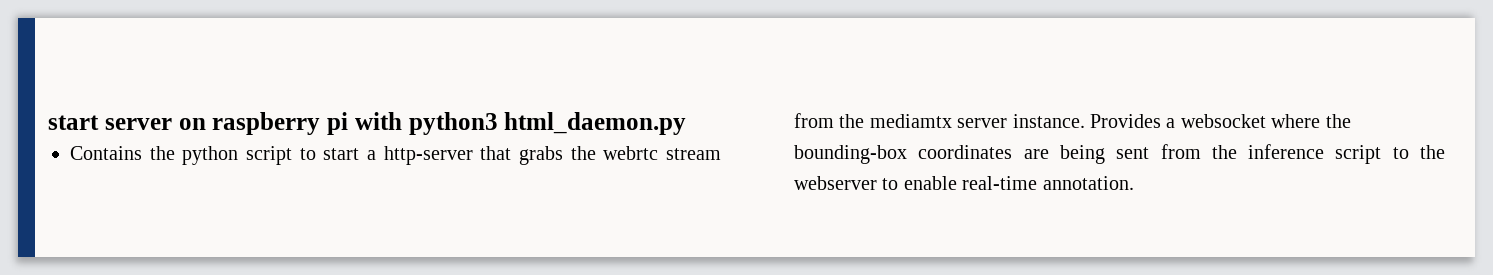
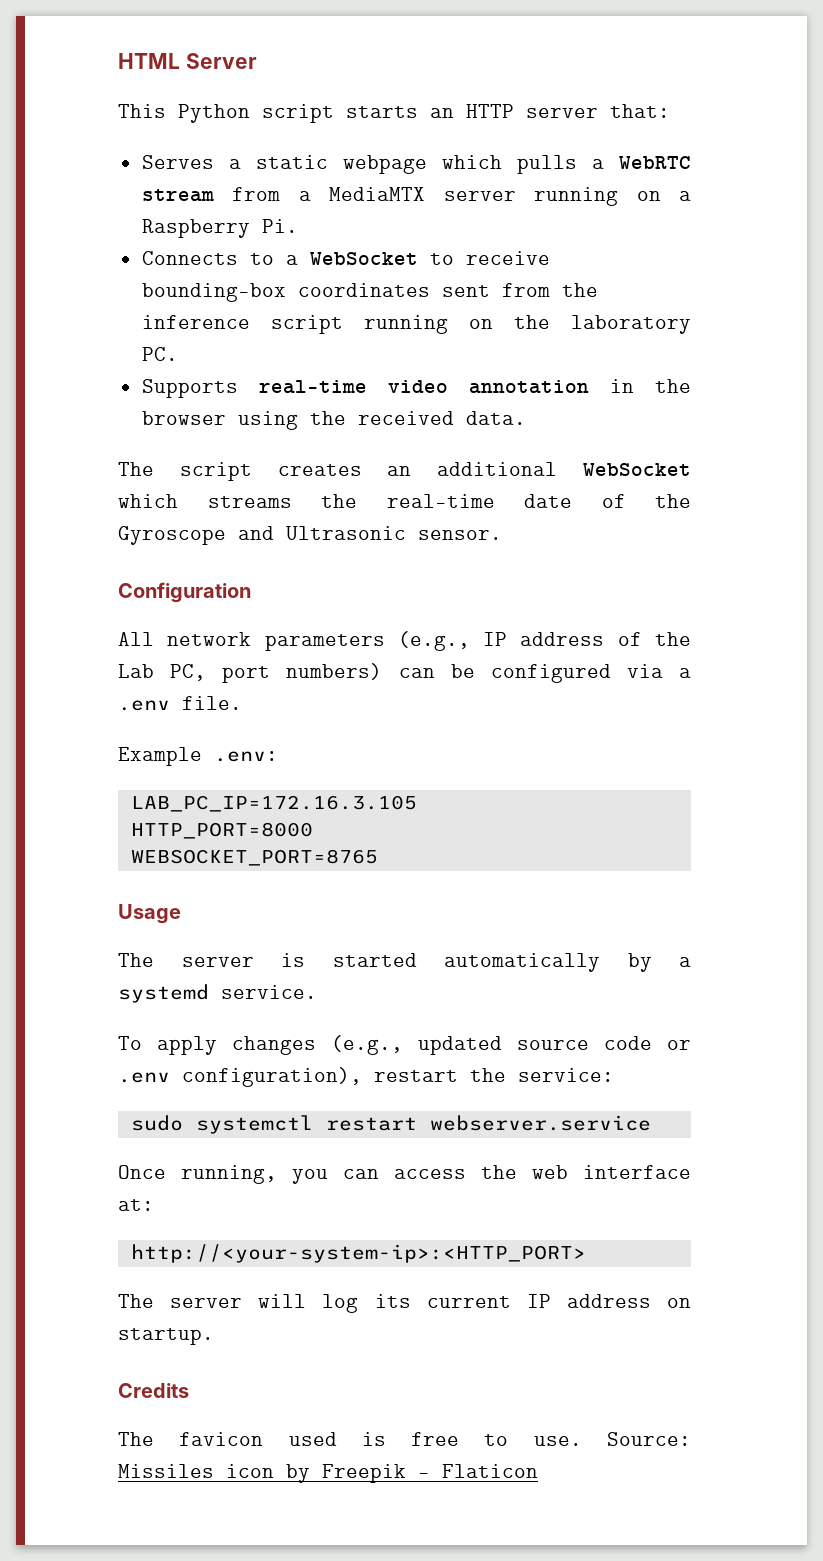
- start server on raspberry pi with python3 html_daemon.py
- Contains the python script to start a http-server that grabs the webrtc stream from the mediamtx server instance. Provides a websocket where the bounding-box coordinates are being sent from the inference script to the webserver to enable real-time annotation.
+ HTML Server
+ This Python script starts an HTTP server that:
+ Serves a static webpage which pulls a WebRTC stream from a MediaMTX server running on a Raspberry Pi.
+ Connects to a WebSocket to receive bounding-box coordinates sent from the inference script running on the laboratory PC.
+ Supports real-time video annotation in the browser using the received data.
+ The script creates an additional WebSocket which streams the real-time date of the Gyroscope and Ultrasonic sensor.
+ Configuration
+ All network parameters (e.g., IP address of the Lab PC, port numbers) can be configured via a .env file.
+ Example .env:
+ LAB_PC_IP=172.16.3.105
+ HTTP_PORT=8000
+ WEBSOCKET_PORT=8765
+ Usage
+ The server is started automatically by a systemd service.
+ To apply changes (e.g., updated source code or .env configuration), restart the service:
+ sudo systemctl restart webserver.service
+ Once running, you can access the web interface at:
+ http://<your-system-ip>:<HTTP_PORT>
+ The server will log its current IP address on startup.
+ Credits
+ The favicon used is free to use. Source: Missiles icon by Freepik - Flaticon

